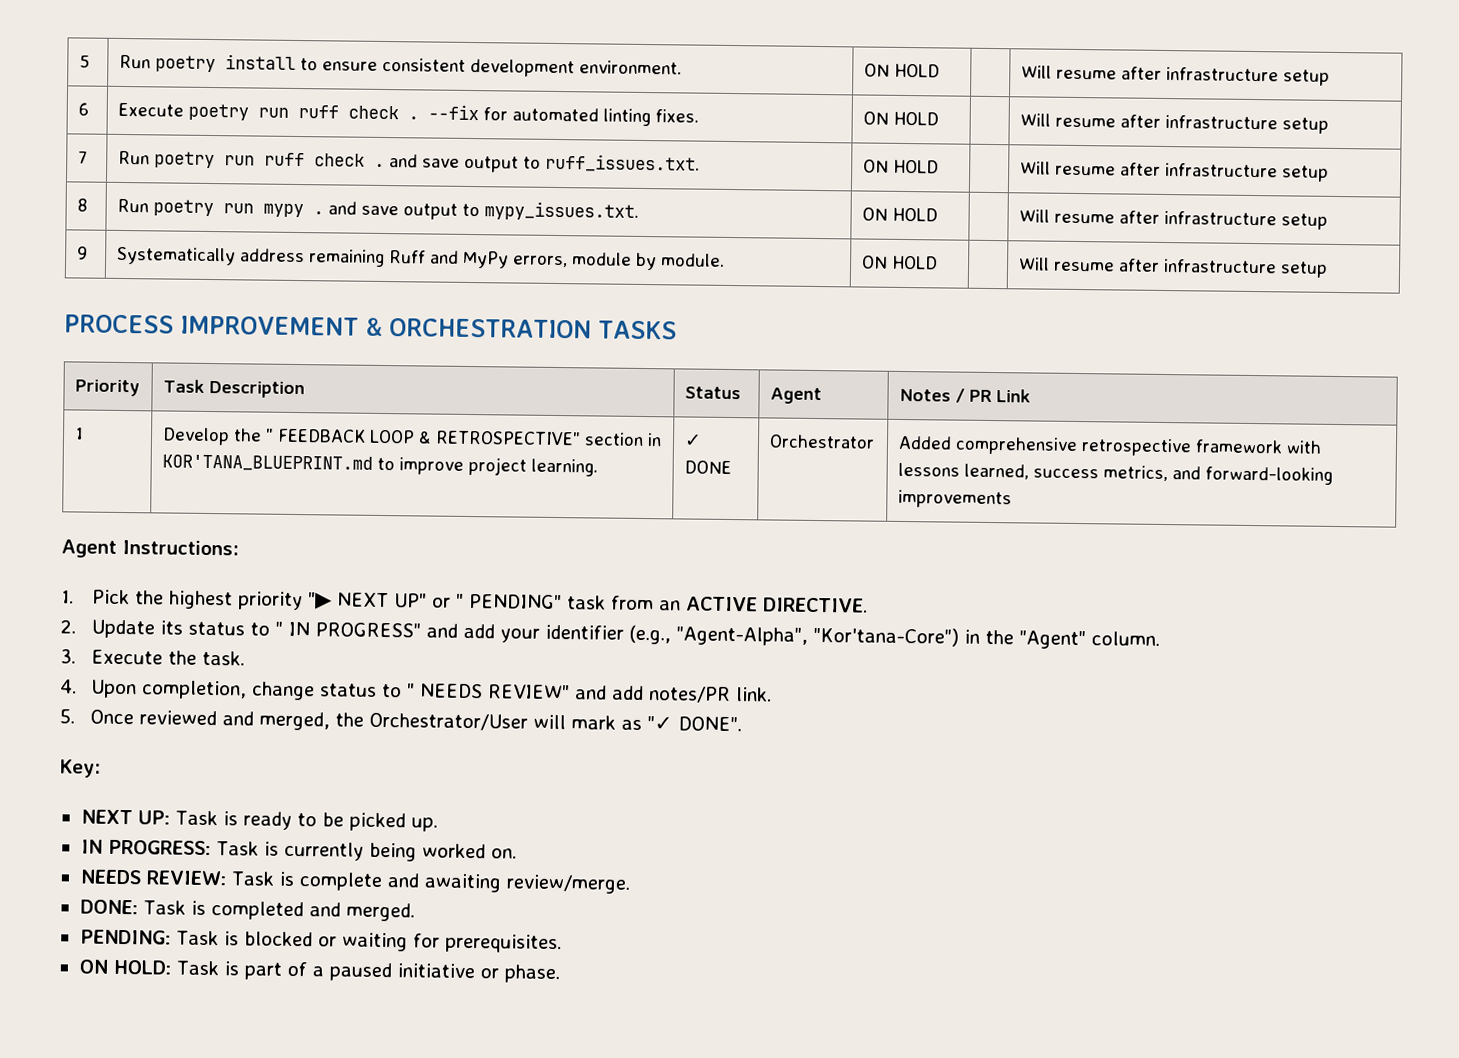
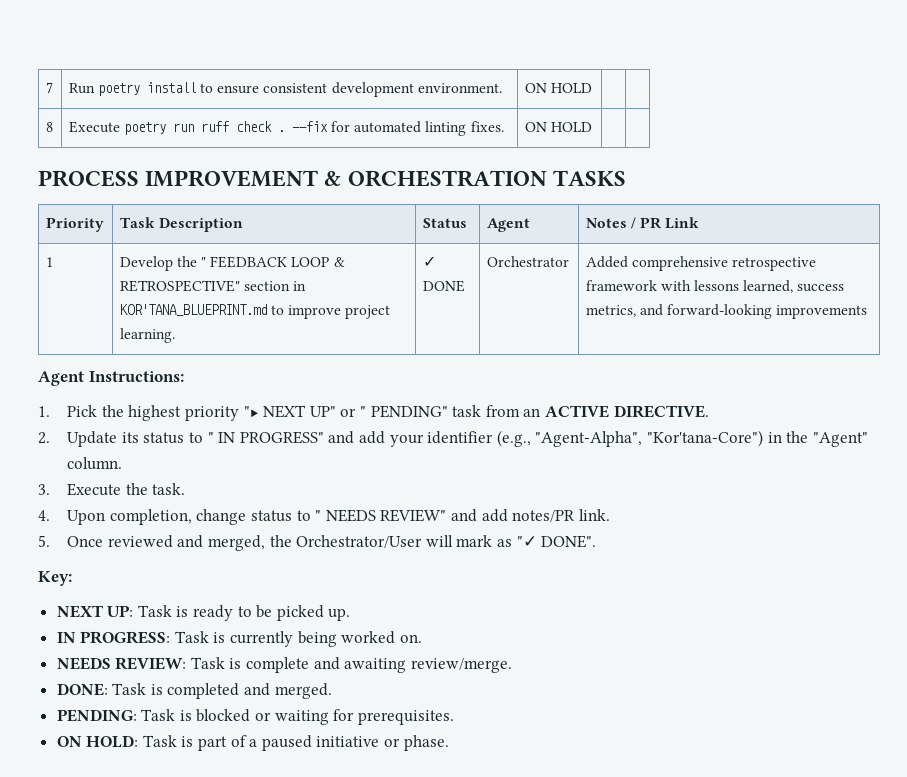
- 5 | Run poetry install to ensure consistent development environment. | ON HOLD | | Will resume after infrastructure setup
- 6 | Execute poetry run ruff check . --fix for automated linting fixes. | ON HOLD | | Will resume after infrastructure setup
- 7 | Run poetry run ruff check . and save output to ruff_issues.txt. | ON HOLD | | Will resume after infrastructure setup
- 8 | Run poetry run mypy . and save output to mypy_issues.txt. | ON HOLD | | Will resume after infrastructure setup
- 9 | Systematically address remaining Ruff and MyPy errors, module by module. | ON HOLD | | Will resume after infrastructure setup
+ 7 | Run poetry install to ensure consistent development environment. | ON HOLD | |
+ 8 | Execute poetry run ruff check . --fix for automated linting fixes. | ON HOLD | |

